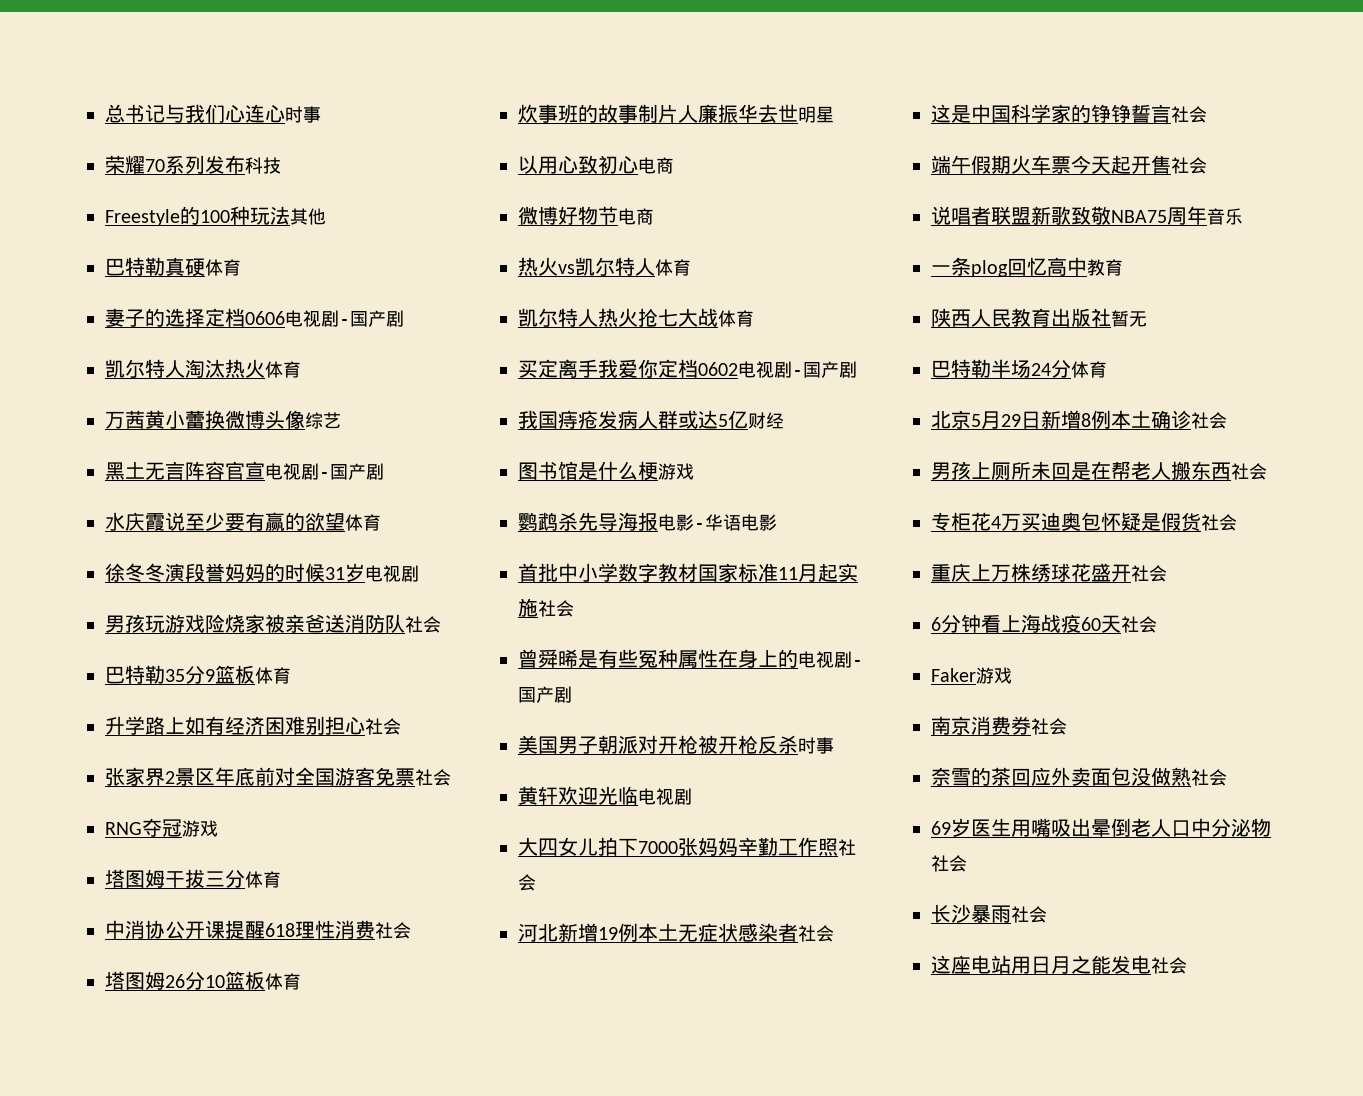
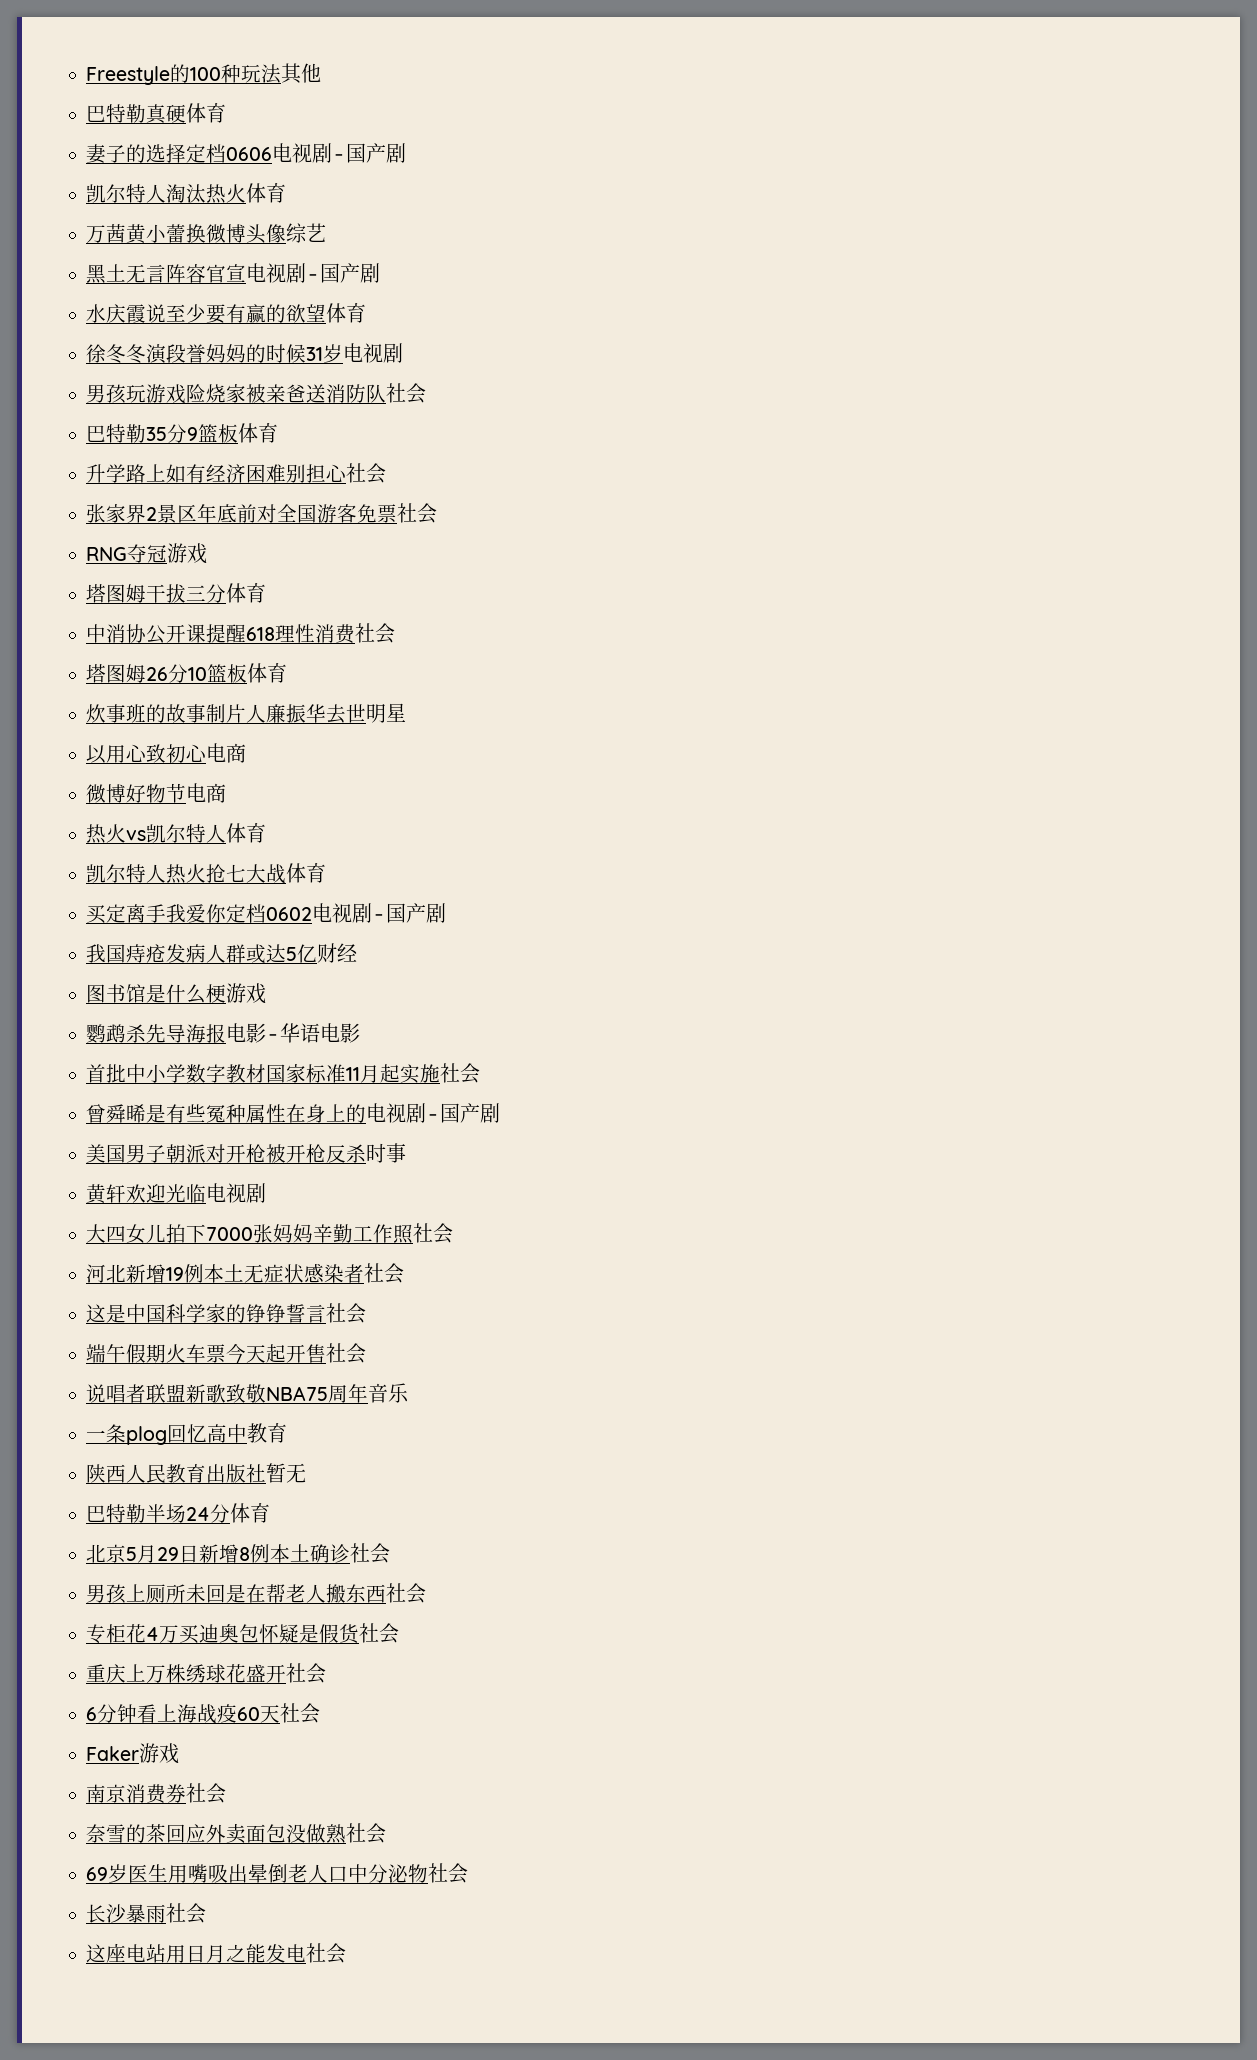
- 总书记与我们心连心时事
- 荣耀70系列发布科技

